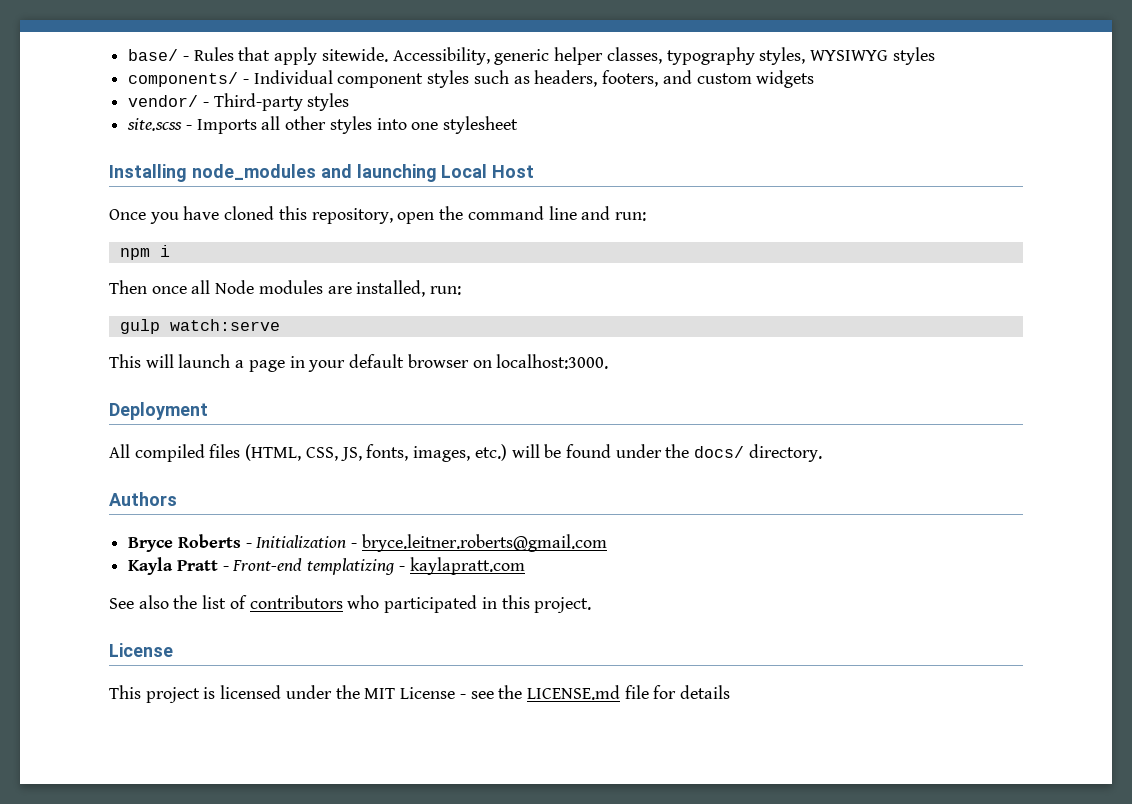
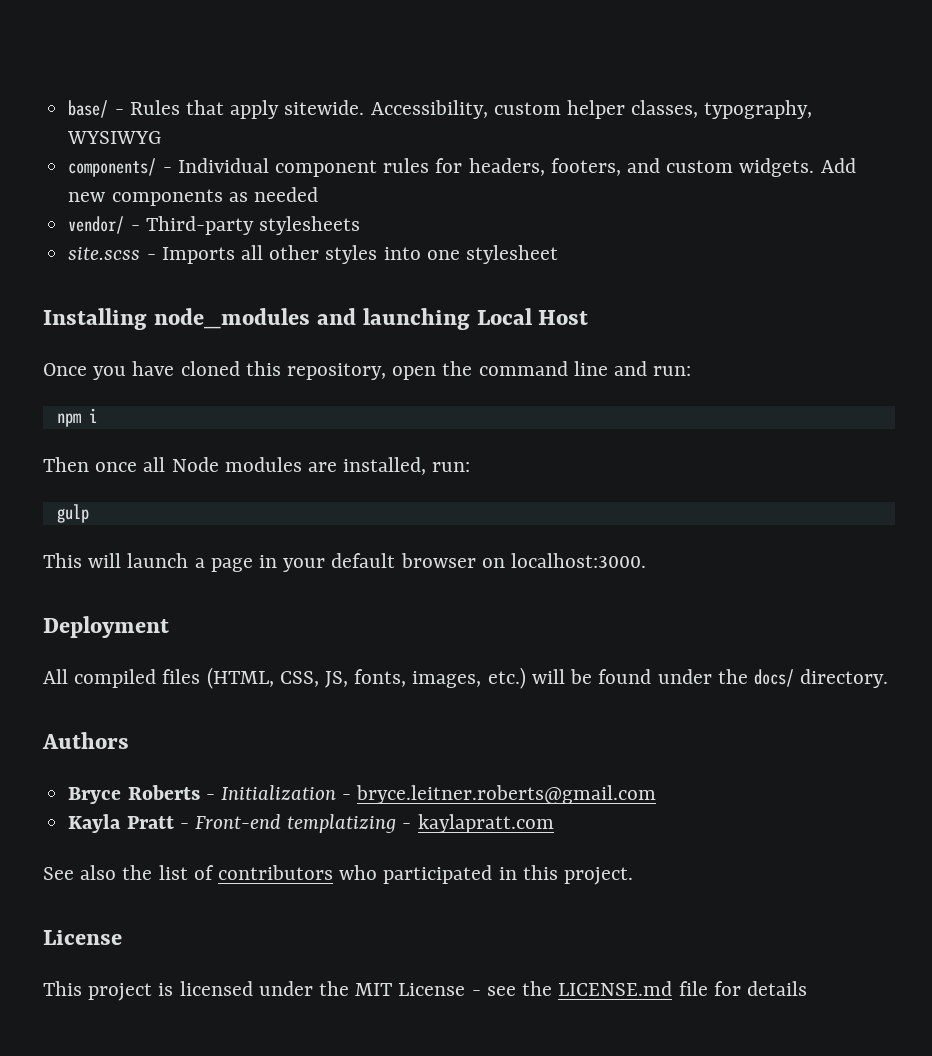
- Accessibility, generic helper classes, typography styles, WYSIWYG styles
+ Accessibility, custom helper classes, typography, WYSIWYG
- components/ - Individual component styles such as headers, footers, and custom widgets
+ components/ - Individual component rules for headers, footers, and custom widgets. Add new components as needed
- vendor/ - Third-party styles
+ vendor/ - Third-party stylesheets
- gulp watch:serve
+ gulp

